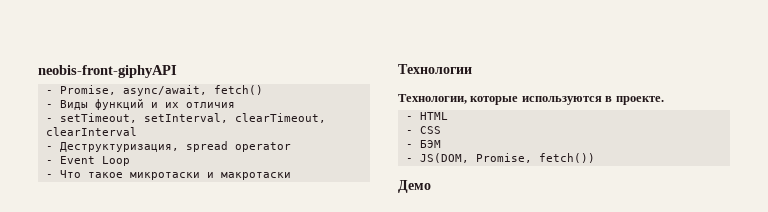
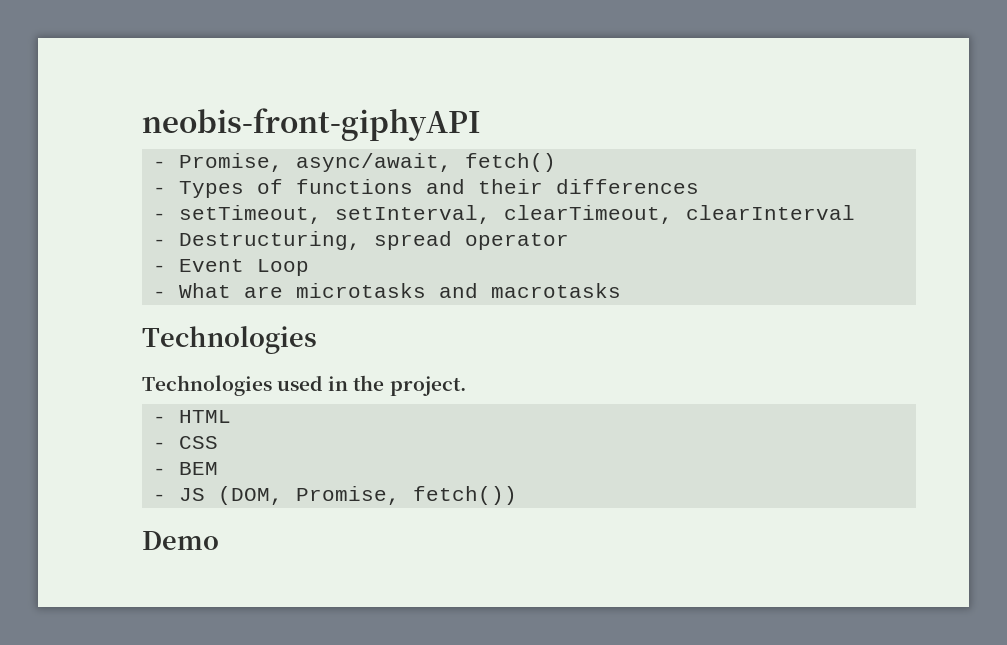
- - Виды функций и их отличия
+ - Types of functions and their differences
- - Деструктуризация, spread operator
+ - Destructuring, spread operator
- - Что такое микротаски и макротаски
- Технологии
- Технологии, которые используются в проекте.
+ - What are microtasks and macrotasks
+ Technologies
+ Technologies used in the project.
- - БЭМ
- - JS(DOM, Promise, fetch())
+ - BEM
+ - JS (DOM, Promise, fetch())
- Демо
+ Demo

